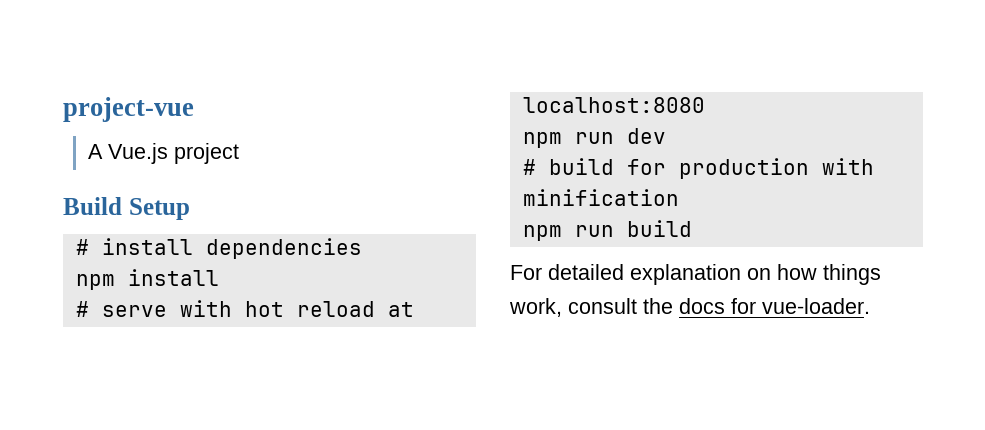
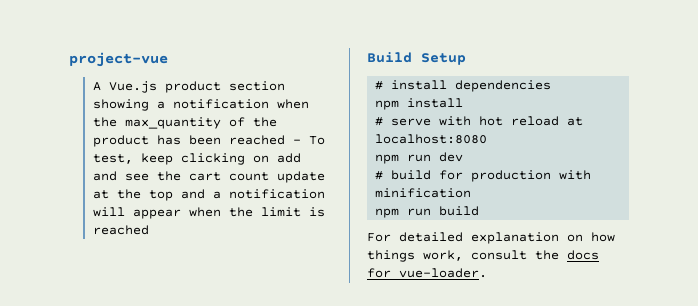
- A Vue.js project
+ A Vue.js product section showing a notification when the max_quantity of the product has been reached - To test, keep clicking on add and see the cart count update at the top and a notification will appear when the limit is reached

